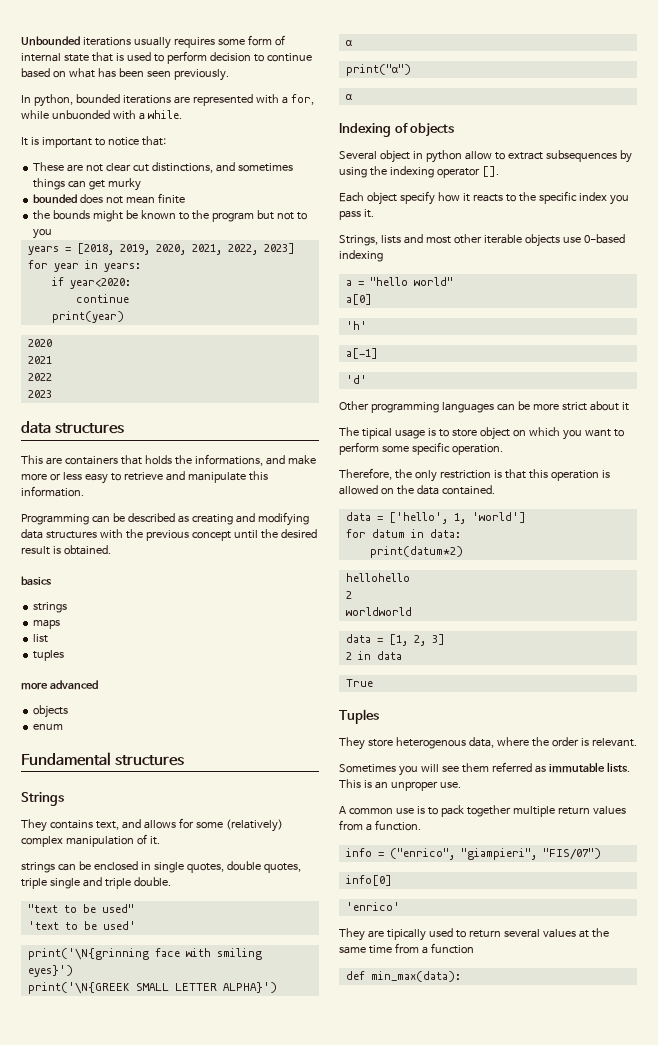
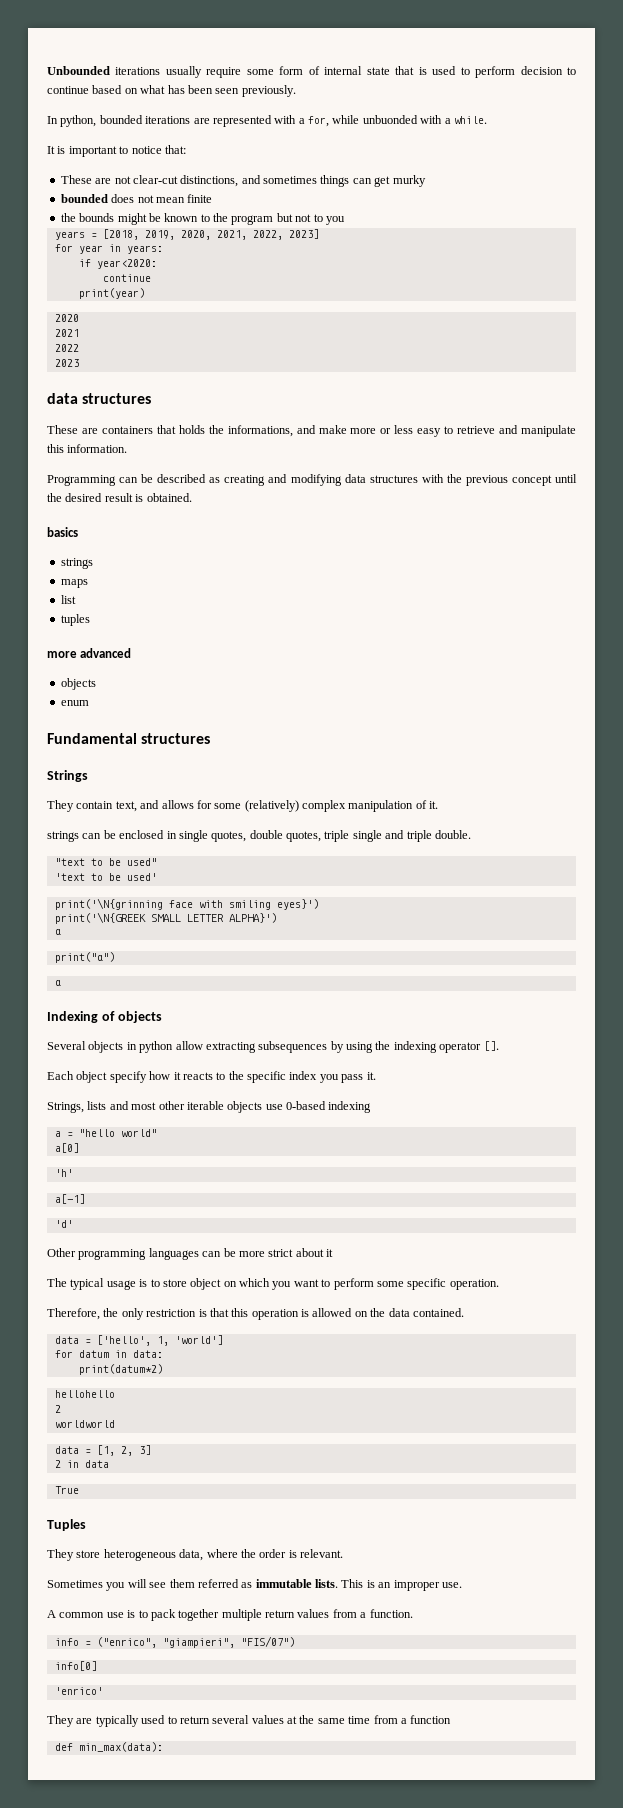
- Unbounded iterations usually requires some form of internal state that is used to perform decision to continue based on what has been seen previously.
+ Unbounded iterations usually require some form of internal state that is used to perform decision to continue based on what has been seen previously.
- These are not clear cut distinctions, and sometimes things can get murky
+ These are not clear-cut distinctions, and sometimes things can get murky
- This are containers that holds the informations, and make more or less easy to retrieve and manipulate this information.
+ These are containers that holds the informations, and make more or less easy to retrieve and manipulate this information.
- They contains text, and allows for some (relatively) complex manipulation of it.
+ They contain text, and allows for some (relatively) complex manipulation of it.
- Several object in python allow to extract subsequences by using the indexing operator [].
+ Several objects in python allow extracting subsequences by using the indexing operator [].
- The tipical usage is to store object on which you want to perform some specific operation.
+ The typical usage is to store object on which you want to perform some specific operation.
- They store heterogenous data, where the order is relevant.
+ They store heterogeneous data, where the order is relevant.
- This is an unproper use.
+ This is an improper use.
- They are tipically used to return several values at the same time from a function
+ They are typically used to return several values at the same time from a function

